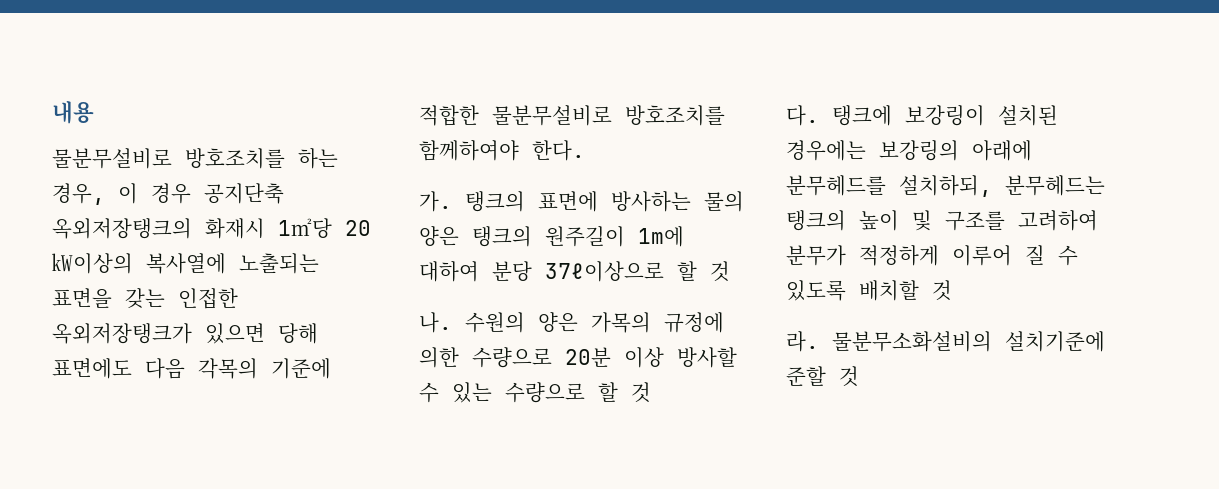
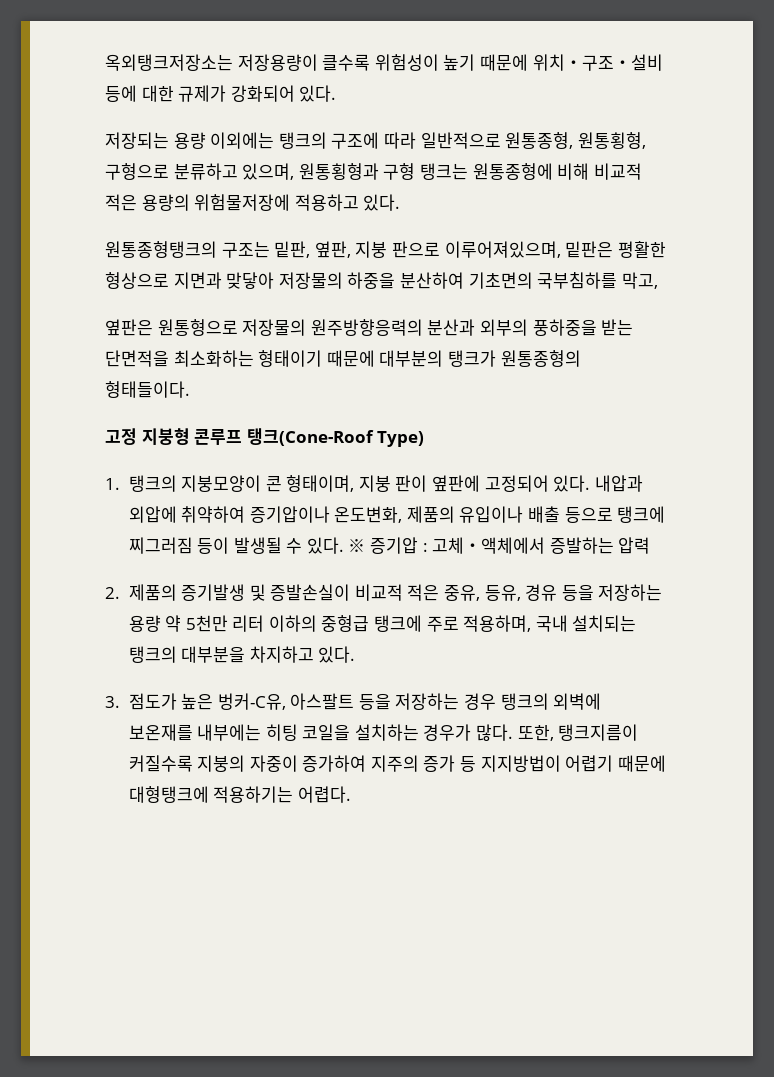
- 내용
- 물분무설비로 방호조치를 하는 경우, 이 경우 공지단축 옥외저장탱크의 화재시 1㎡당 20㎾이상의 복사열에 노출되는 표면을 갖는 인접한 옥외저장탱크가 있으면 당해 표면에도 다음 각목의 기준에 적합한 물분무설비로 방호조치를 함께하여야 한다.
- 가. 탱크의 표면에 방사하는 물의 양은 탱크의 원주길이 1m에 대하여 분당 37ℓ이상으로 할 것
- 나. 수원의 양은 가목의 규정에 의한 수량으로 20분 이상 방사할 수 있는 수량으로 할 것
- 다. 탱크에 보강링이 설치된 경우에는 보강링의 아래에 분무헤드를 설치하되, 분무헤드는 탱크의 높이 및 구조를 고려하여 분무가 적정하게 이루어 질 수 있도록 배치할 것
- 라. 물분무소화설비의 설치기준에 준할 것
+ 옥외탱크저장소는 저장용량이 클수록 위험성이 높기 때문에 위치‧구조‧설비 등에 대한 규제가 강화되어 있다.
+ 저장되는 용량 이외에는 탱크의 구조에 따라 일반적으로 원통종형, 원통횡형, 구형으로 분류하고 있으며, 원통횡형과 구형 탱크는 원통종형에 비해 비교적 적은 용량의 위험물저장에 적용하고 있다.
+ 원통종형탱크의 구조는 밑판, 옆판, 지붕 판으로 이루어져있으며, 밑판은 평활한 형상으로 지면과 맞닿아 저장물의 하중을 분산하여 기초면의 국부침하를 막고,
+ 옆판은 원통형으로 저장물의 원주방향응력의 분산과 외부의 풍하중을 받는 단면적을 최소화하는 형태이기 때문에 대부분의 탱크가 원통종형의 형태들이다.
+ 고정 지붕형 콘루프 탱크(Cone-Roof Type)
+ 1. 탱크의 지붕모양이 콘 형태이며, 지붕 판이 옆판에 고정되어 있다. 내압과 외압에 취약하여 증기압이나 온도변화, 제품의 유입이나 배출 등으로 탱크에 찌그러짐 등이 발생될 수 있다. ※ 증기압 : 고체‧액체에서 증발하는 압력
+ 2. 제품의 증기발생 및 증발손실이 비교적 적은 중유, 등유, 경유 등을 저장하는 용량 약 5천만 리터 이하의 중형급 탱크에 주로 적용하며, 국내 설치되는 탱크의 대부분을 차지하고 있다.
+ 3. 점도가 높은 벙커-C유, 아스팔트 등을 저장하는 경우 탱크의 외벽에 보온재를 내부에는 히팅 코일을 설치하는 경우가 많다. 또한, 탱크지름이 커질수록 지붕의 자중이 증가하여 지주의 증가 등 지지방법이 어렵기 때문에 대형탱크에 적용하기는 어렵다.

